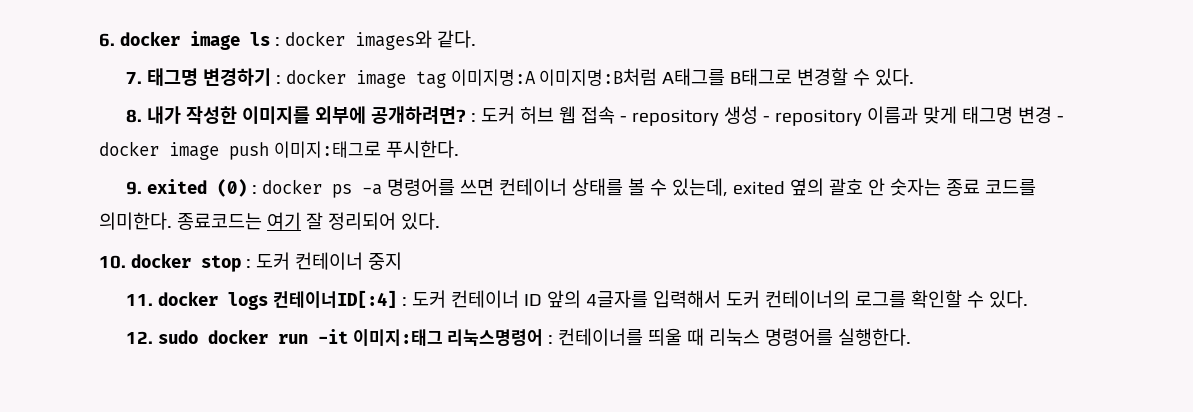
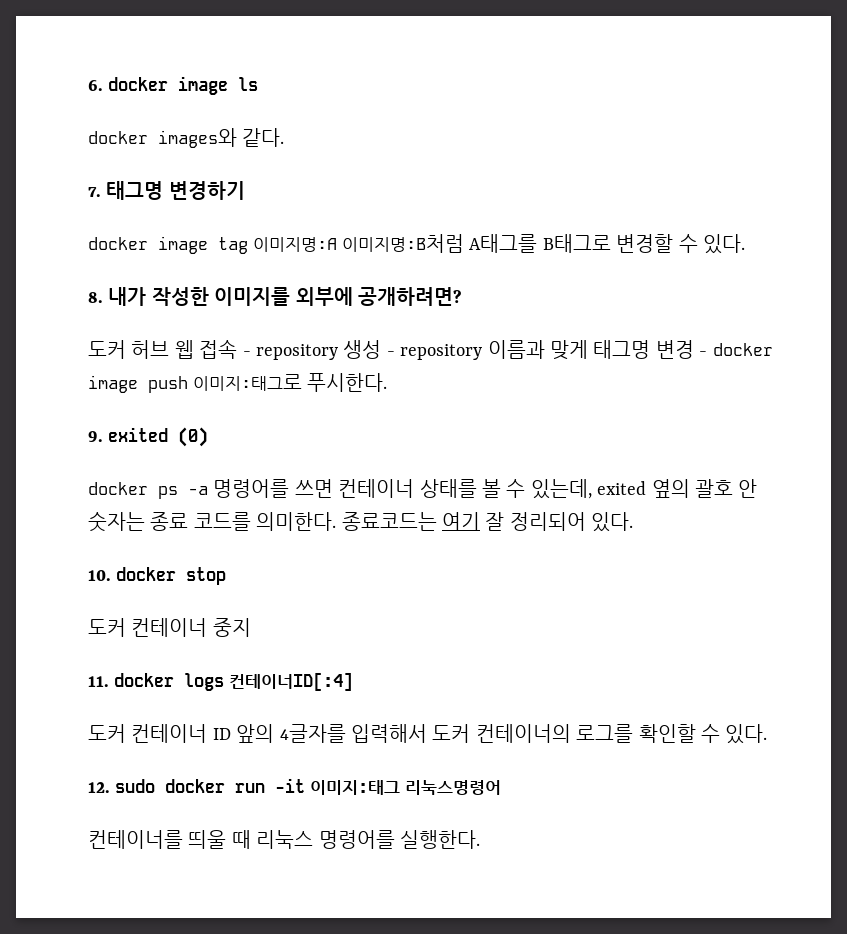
- 6. docker image ls : docker images와 같다.
+ 6. docker image ls
+ docker images와 같다.
- 7. 태그명 변경하기 : docker image tag 이미지명:A 이미지명:B처럼 A태그를 B태그로 변경할 수 있다.
+ 7. 태그명 변경하기
+ docker image tag 이미지명:A 이미지명:B처럼 A태그를 B태그로 변경할 수 있다.
- 8. 내가 작성한 이미지를 외부에 공개하려면? : 도커 허브 웹 접속 - repository 생성 - repository 이름과 맞게 태그명 변경 - docker image push 이미지:태그로 푸시한다.
+ 8. 내가 작성한 이미지를 외부에 공개하려면?
+ 도커 허브 웹 접속 - repository 생성 - repository 이름과 맞게 태그명 변경 - docker image push 이미지:태그로 푸시한다.
- 9. exited (0) : docker ps -a 명령어를 쓰면 컨테이너 상태를 볼 수 있는데, exited 옆의 괄호 안 숫자는 종료 코드를 의미한다.
+ 9. exited (0)
+ docker ps -a 명령어를 쓰면 컨테이너 상태를 볼 수 있는데, exited 옆의 괄호 안 숫자는 종료 코드를 의미한다.
- 10. docker stop : 도커 컨테이너 중지
+ 10. docker stop
+ 도커 컨테이너 중지
- 11. docker logs 컨테이너ID[:4] : 도커 컨테이너 ID 앞의 4글자를 입력해서 도커 컨테이너의 로그를 확인할 수 있다.
+ 11. docker logs 컨테이너ID[:4]
+ 도커 컨테이너 ID 앞의 4글자를 입력해서 도커 컨테이너의 로그를 확인할 수 있다.
- 12. sudo docker run -it 이미지:태그 리눅스명령어 : 컨테이너를 띄울 때 리눅스 명령어를 실행한다.
+ 12. sudo docker run -it 이미지:태그 리눅스명령어
+ 컨테이너를 띄울 때 리눅스 명령어를 실행한다.

